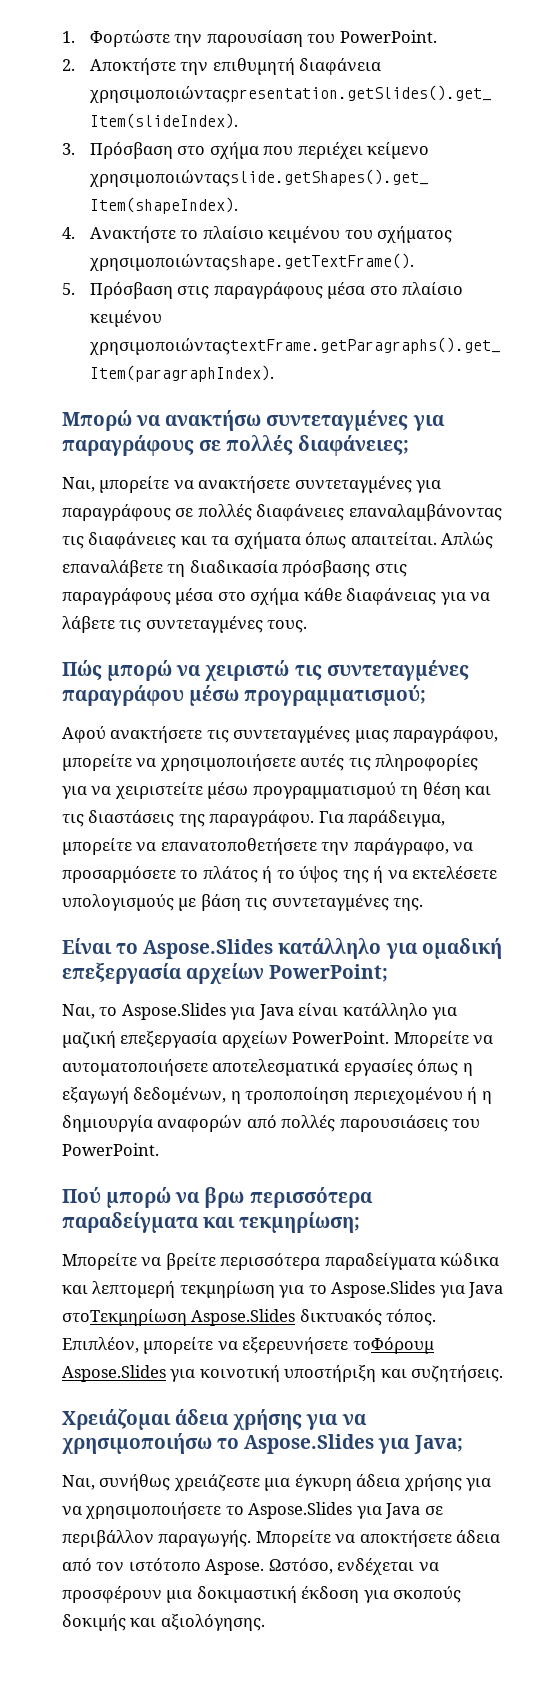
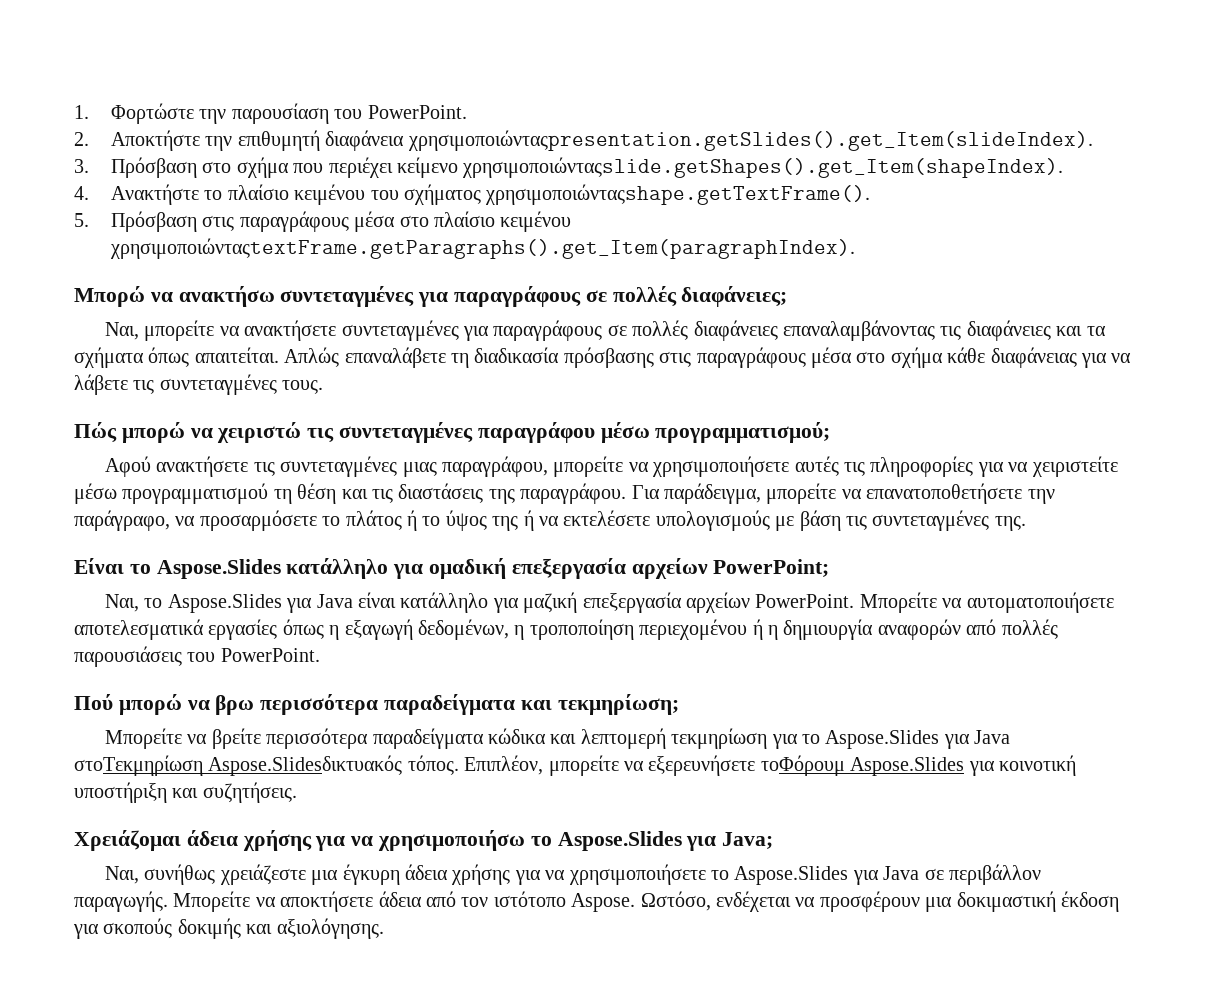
- Μπορείτε να βρείτε περισσότερα παραδείγματα κώδικα και λεπτομερή τεκμηρίωση για το Aspose.Slides για Java στοΤεκμηρίωση Aspose.Slides δικτυακός τόπος.
+ Μπορείτε να βρείτε περισσότερα παραδείγματα κώδικα και λεπτομερή τεκμηρίωση για το Aspose.Slides για Java στοΤεκμηρίωση Aspose.Slidesδικτυακός τόπος.

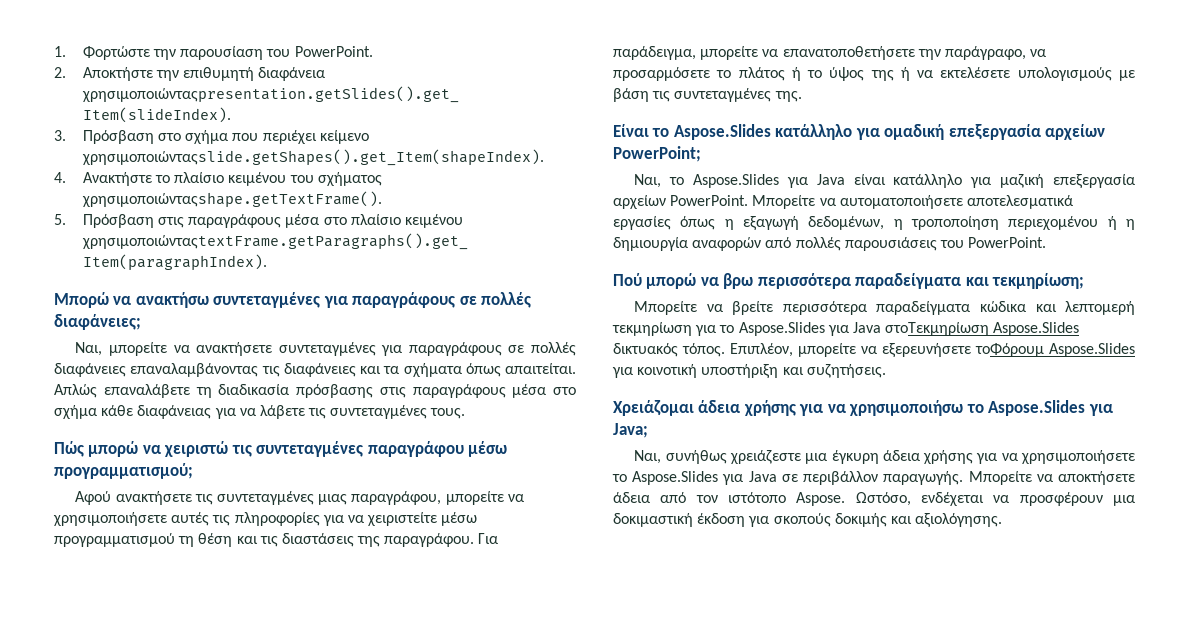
- Μπορείτε να βρείτε περισσότερα παραδείγματα κώδικα και λεπτομερή τεκμηρίωση για το Aspose.Slides για Java στοΤεκμηρίωση Aspose.Slidesδικτυακός τόπος.
+ Μπορείτε να βρείτε περισσότερα παραδείγματα κώδικα και λεπτομερή τεκμηρίωση για το Aspose.Slides για Java στοΤεκμηρίωση Aspose.Slides δικτυακός τόπος.

